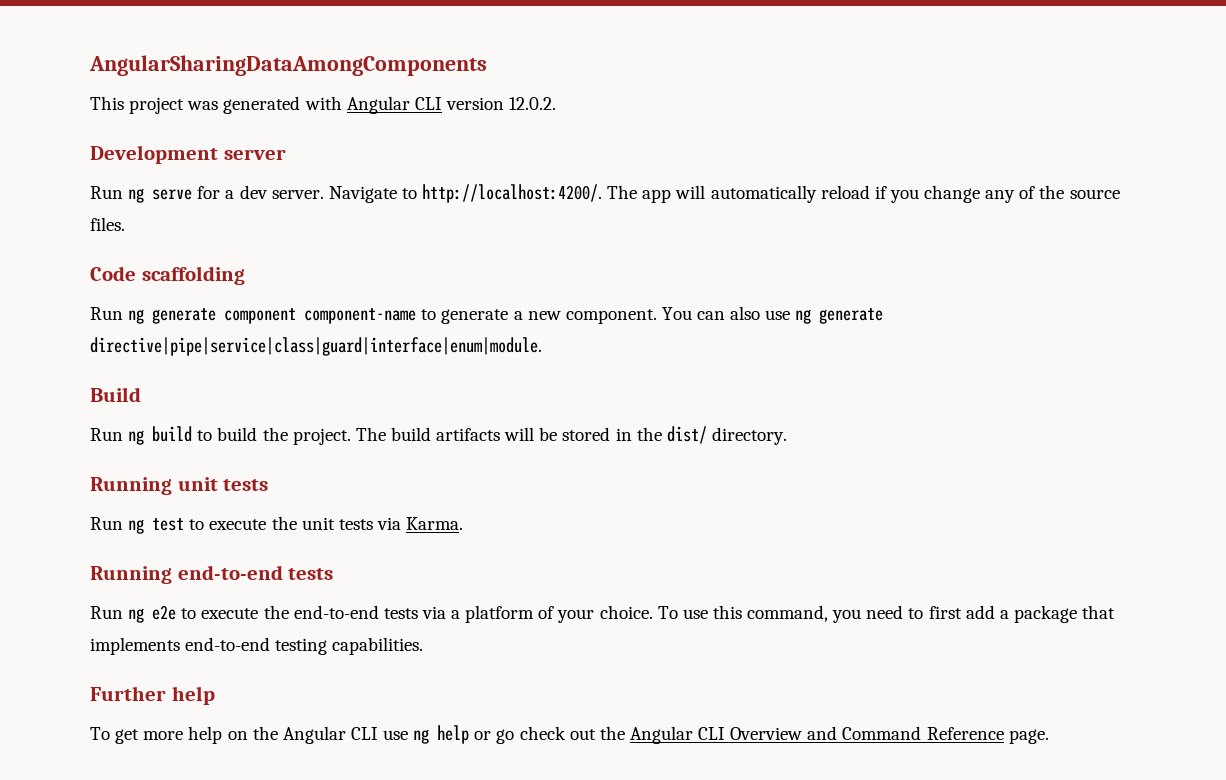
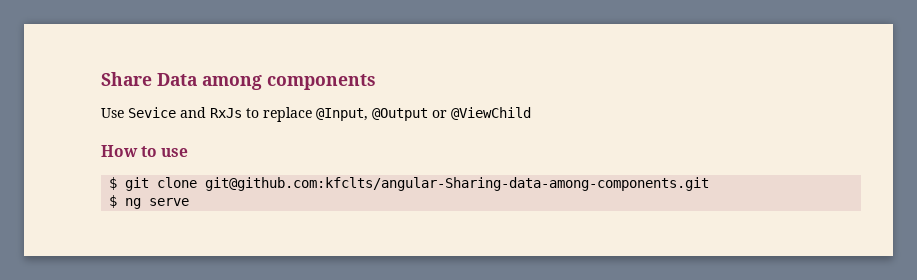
- AngularSharingDataAmongComponents
- This project was generated with Angular CLI version 12.0.2.
- Development server
- Run ng serve for a dev server. Navigate to http://localhost:4200/. The app will automatically reload if you change any of the source files.
- Code scaffolding
- Run ng generate component component-name to generate a new component. You can also use ng generate directive|pipe|service|class|guard|interface|enum|module.
- Build
- Run ng build to build the project. The build artifacts will be stored in the dist/ directory.
- Running unit tests
- Run ng test to execute the unit tests via Karma.
- Running end-to-end tests
- Run ng e2e to execute the end-to-end tests via a platform of your choice. To use this command, you need to first add a package that implements end-to-end testing capabilities.
- Further help
- To get more help on the Angular CLI use ng help or go check out the Angular CLI Overview and Command Reference page.
+ Share Data among components
+ Use Sevice and RxJs to replace @Input, @Output or @ViewChild
+ How to use
+ $ git clone git@github.com:kfclts/angular-Sharing-data-among-components.git
+ $ ng serve

